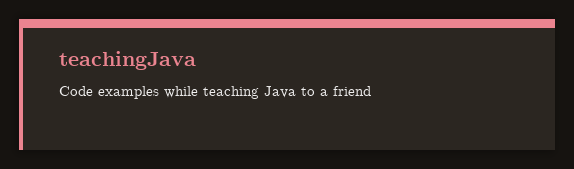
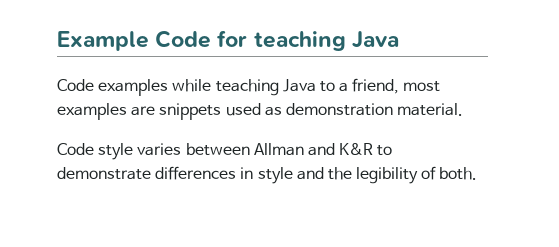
- teachingJava
+ Example Code for teaching Java
- Code examples while teaching Java to a friend
+ Code examples while teaching Java to a friend, most examples are snippets used as demonstration material.
+ Code style varies between Allman and K&R to demonstrate differences in style and the legibility of both.

